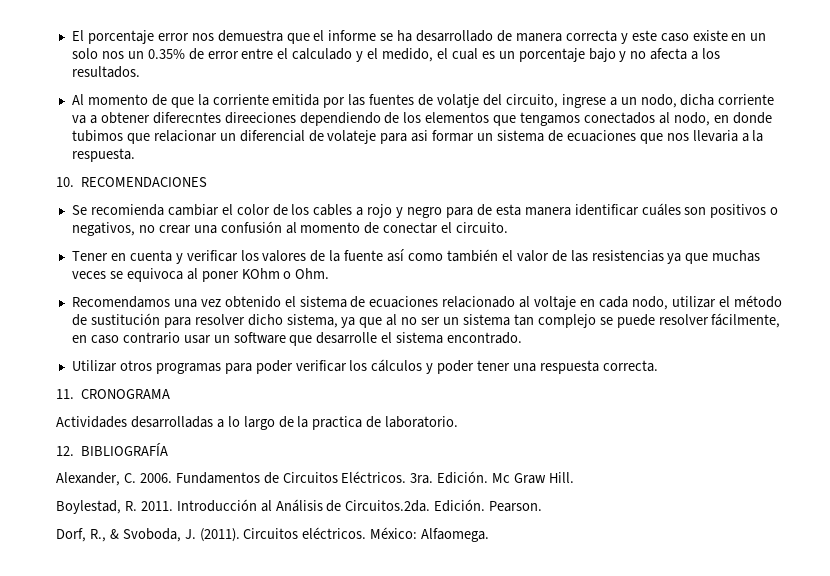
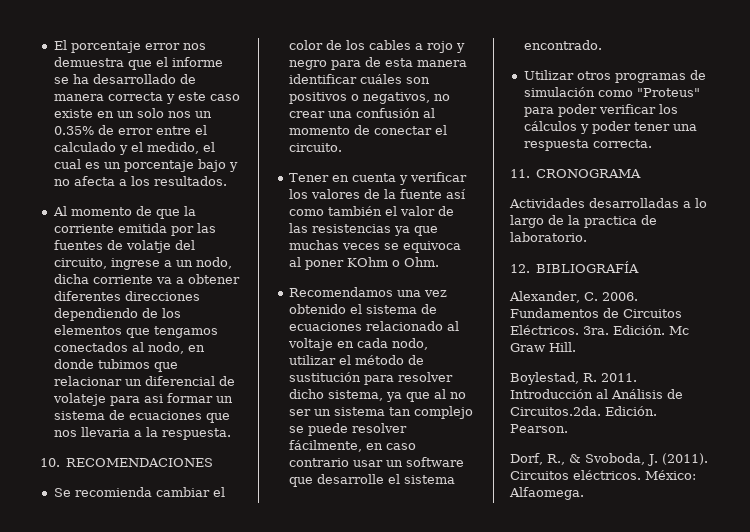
- Al momento de que la corriente emitida por las fuentes de volatje del circuito, ingrese a un nodo, dicha corriente va a obtener diferecntes direeciones dependiendo de los elementos que tengamos conectados al nodo, en donde tubimos que relacionar un diferencial de volateje para asi formar un sistema de ecuaciones que nos llevaria a la respuesta.
+ Al momento de que la corriente emitida por las fuentes de volatje del circuito, ingrese a un nodo, dicha corriente va a obtener diferentes direcciones dependiendo de los elementos que tengamos conectados al nodo, en donde tubimos que relacionar un diferencial de volateje para asi formar un sistema de ecuaciones que nos llevaria a la respuesta.
- Utilizar otros programas para poder verificar los cálculos y poder tener una respuesta correcta.
+ Utilizar otros programas de simulación como "Proteus" para poder verificar los cálculos y poder tener una respuesta correcta.

